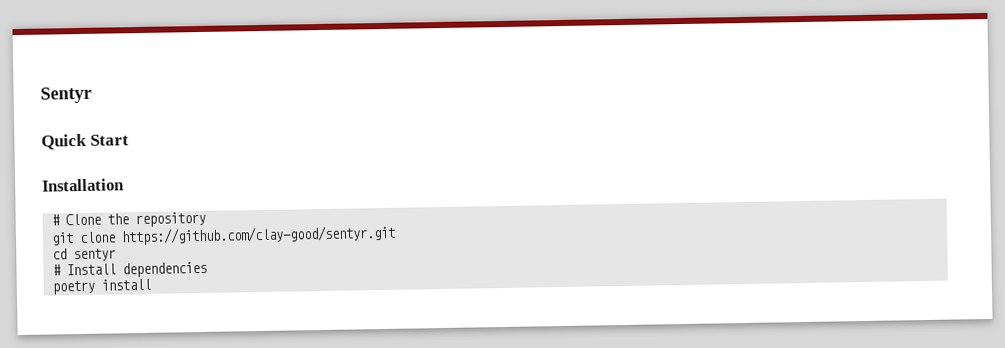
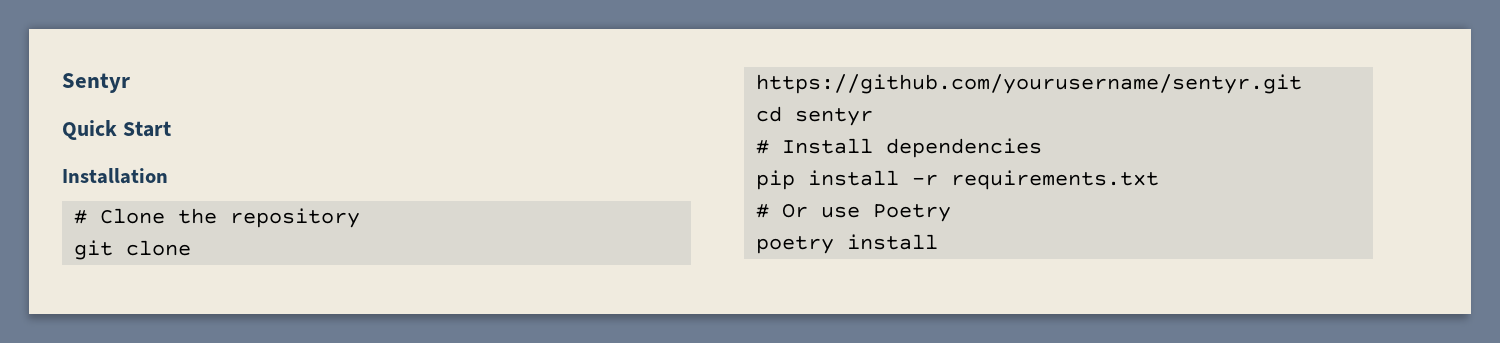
- git clone https://github.com/clay-good/sentyr.git
+ git clone https://github.com/yourusername/sentyr.git
+ pip install -r requirements.txt
+ # Or use Poetry

